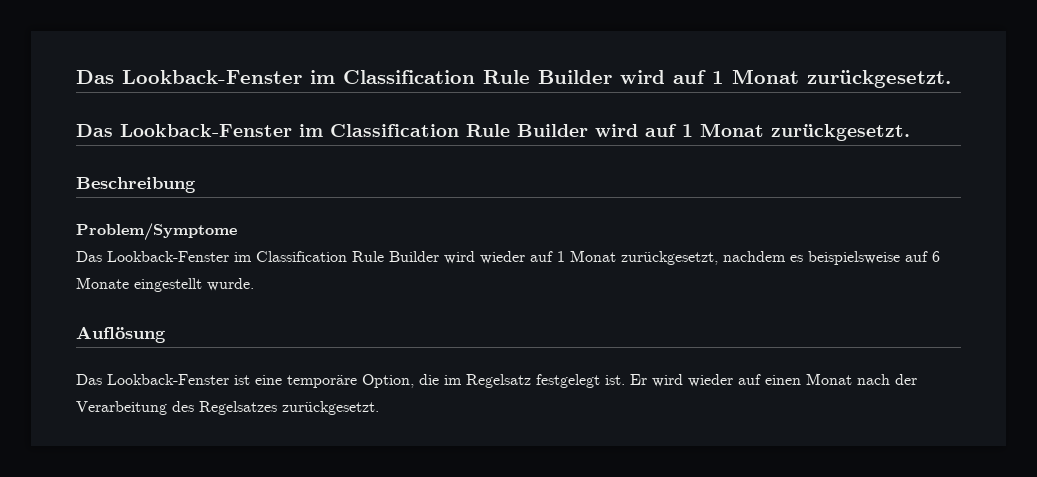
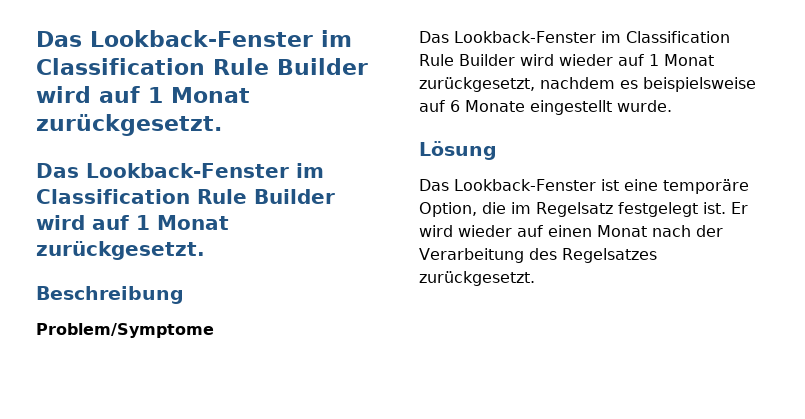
- Auflösung
+ Lösung

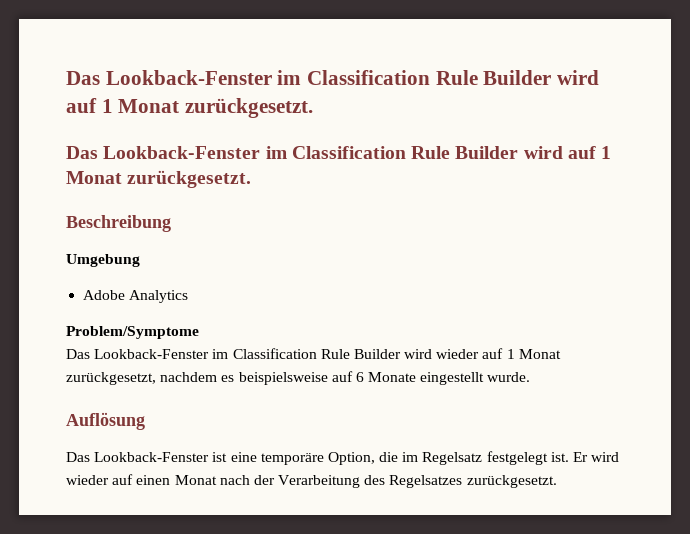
+ Umgebung
+ Adobe Analytics
- Lösung
+ Auflösung

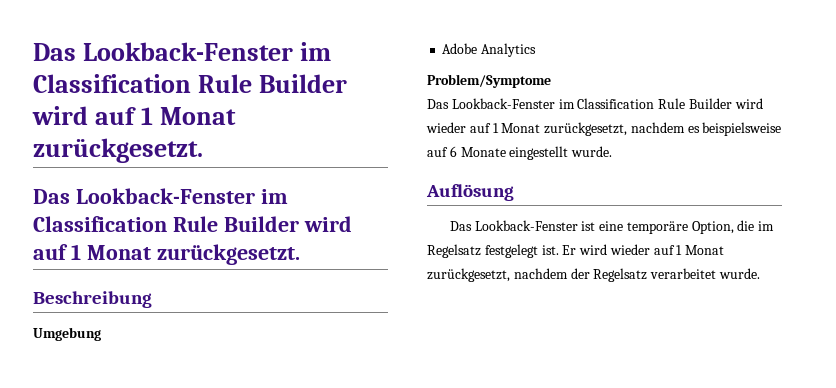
- Er wird wieder auf einen Monat nach der Verarbeitung des Regelsatzes zurückgesetzt.
+ Er wird wieder auf 1 Monat zurückgesetzt, nachdem der Regelsatz verarbeitet wurde.

